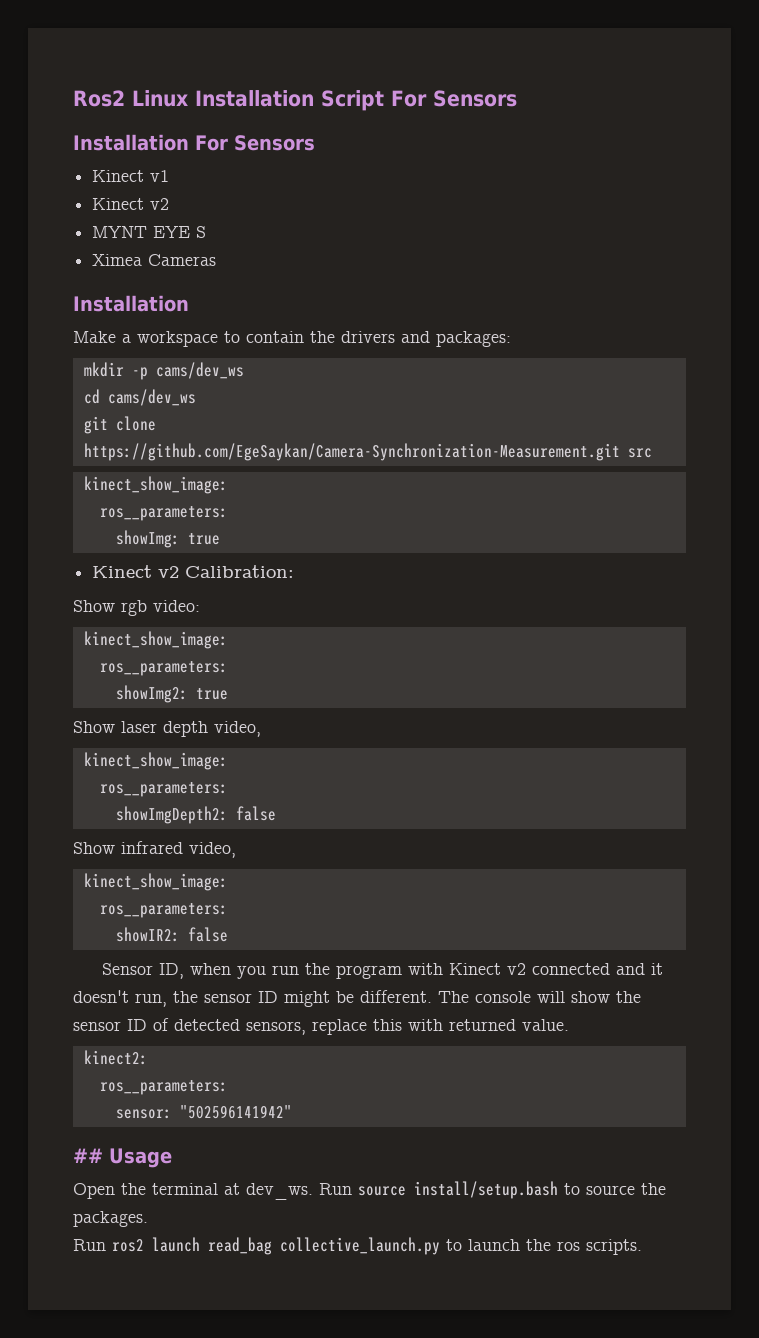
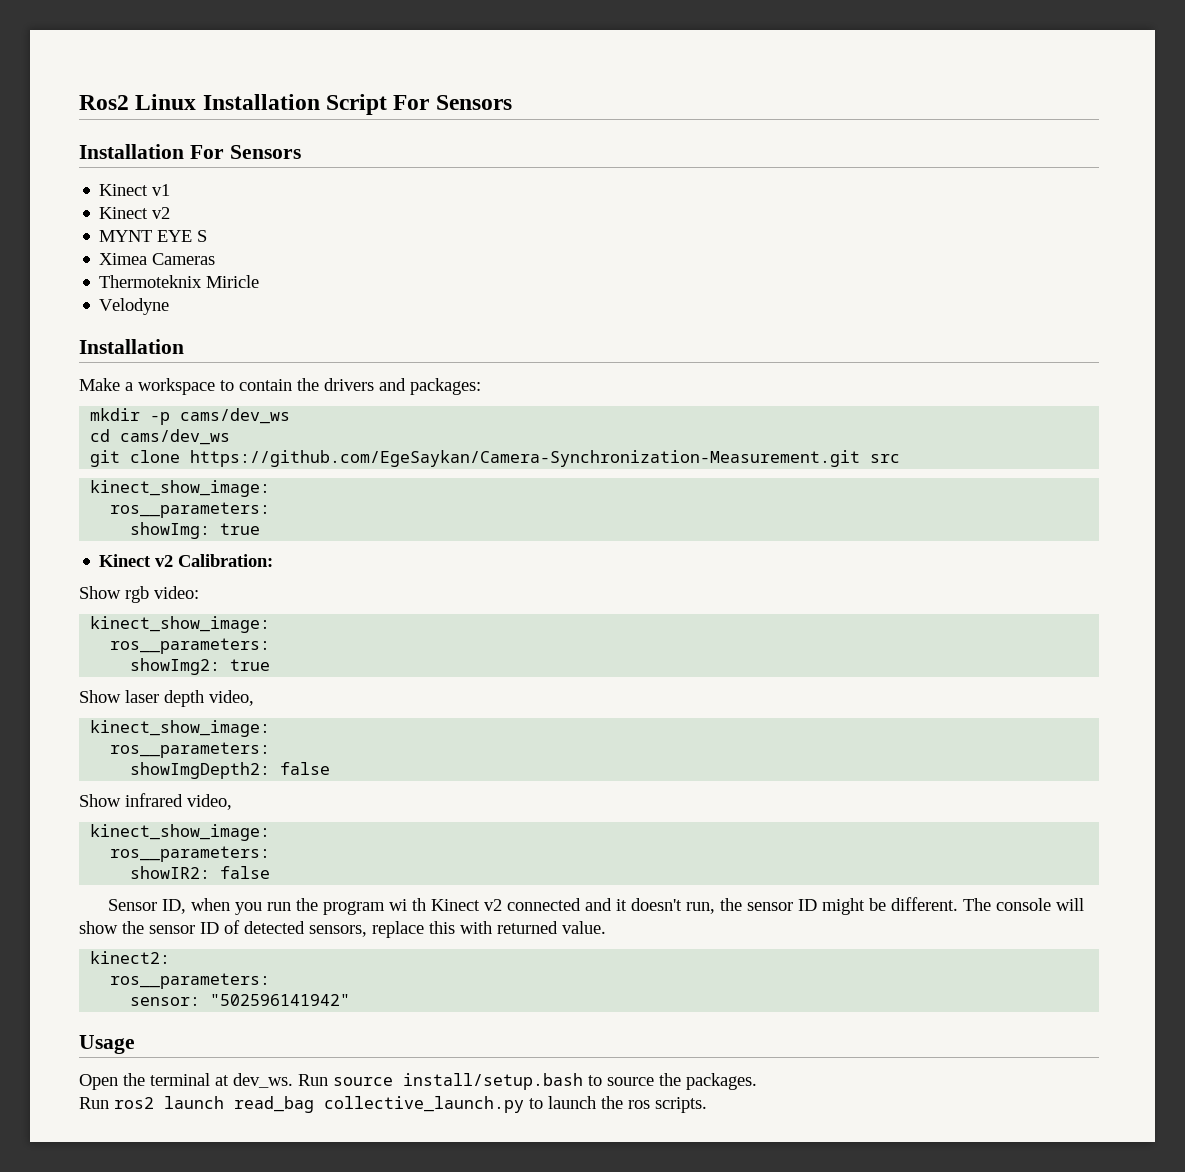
+ Thermoteknix Miricle
+ Velodyne
- Sensor ID, when you run the program with Kinect v2 connected and it doesn't run, the sensor ID might be different.
+ Sensor ID, when you run the program wi th Kinect v2 connected and it doesn't run, the sensor ID might be different.
- ## Usage
+ Usage

